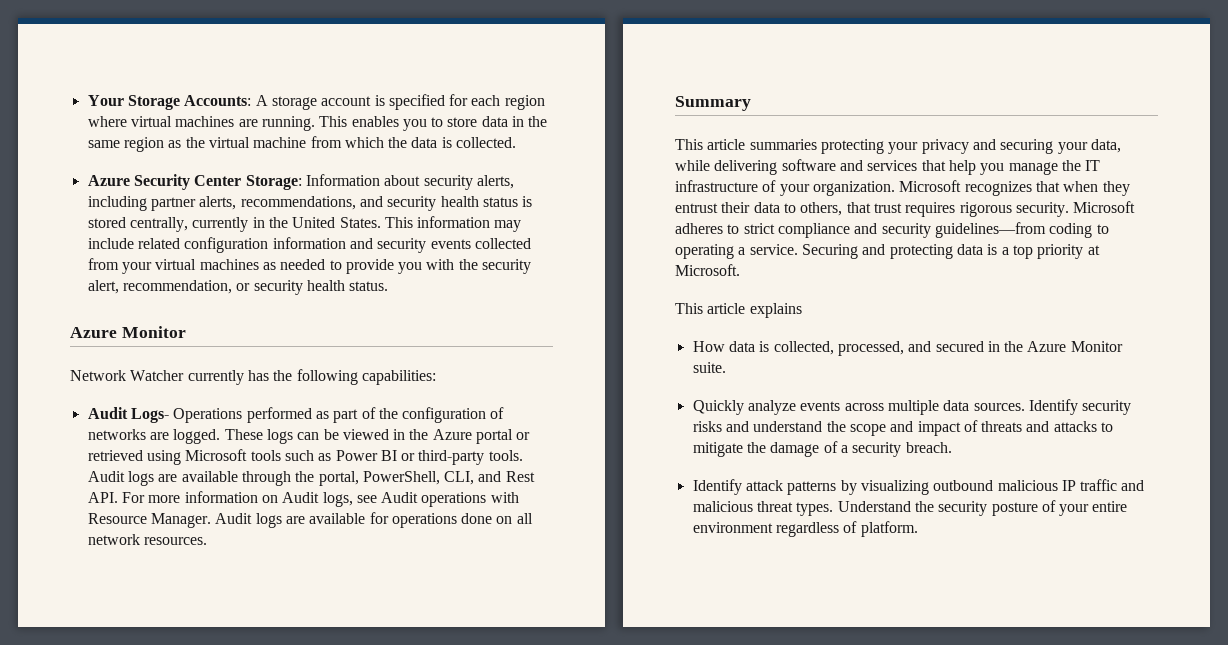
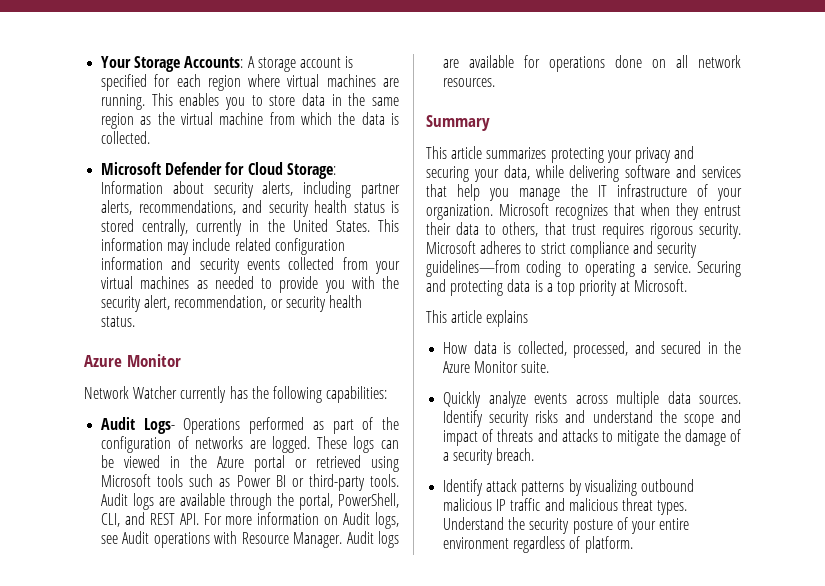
- Azure Security Center Storage: Information about security alerts, including partner alerts, recommendations, and security health status is stored centrally, currently in the United States.
+ Microsoft Defender for Cloud Storage: Information about security alerts, including partner alerts, recommendations, and security health status is stored centrally, currently in the United States.
- Audit logs are available through the portal, PowerShell, CLI, and Rest API. For more information on Audit logs, see Audit operations with Resource Manager.
+ Audit logs are available through the portal, PowerShell, CLI, and REST API. For more information on Audit logs, see Audit operations with Resource Manager.
- This article summaries protecting your privacy and securing your data, while delivering software and services that help you manage the IT infrastructure of your organization.
+ This article summarizes protecting your privacy and securing your data, while delivering software and services that help you manage the IT infrastructure of your organization.

